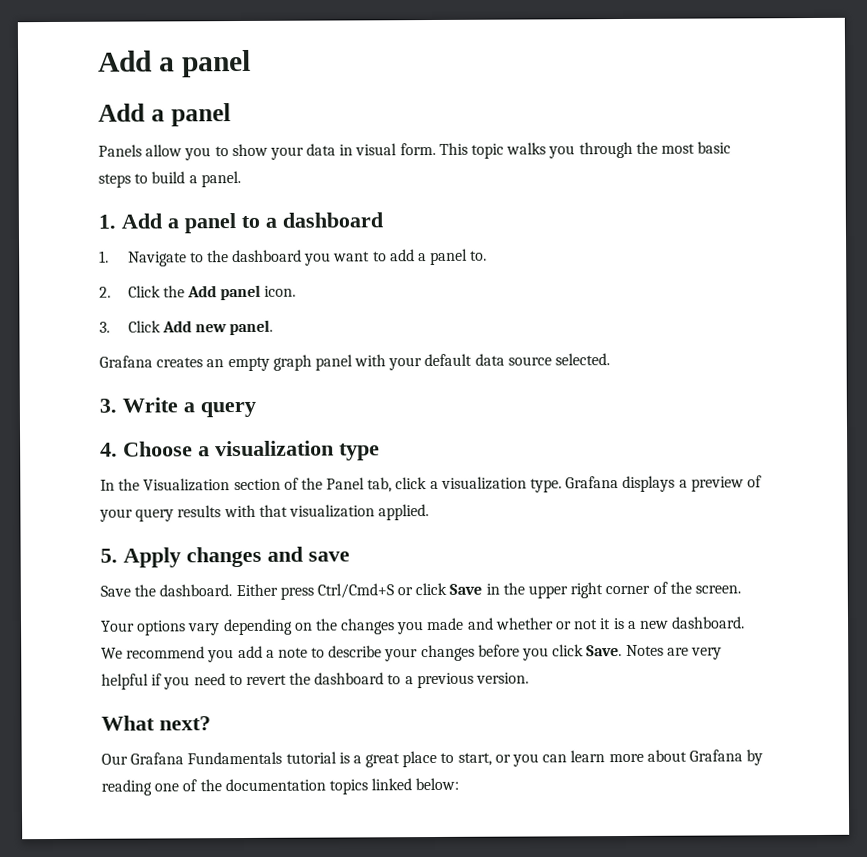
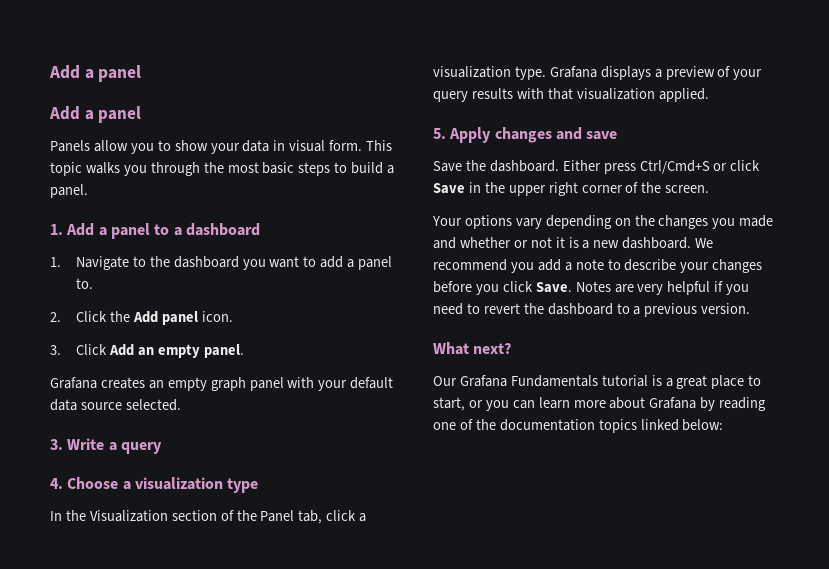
- 3. Click Add new panel.
+ 3. Click Add an empty panel.

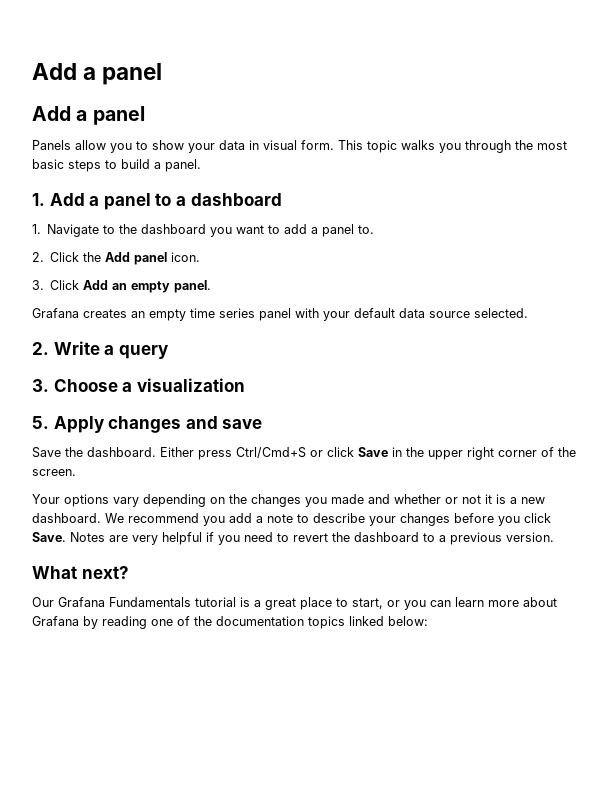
- Grafana creates an empty graph panel with your default data source selected.
+ Grafana creates an empty time series panel with your default data source selected.
- 3. Write a query
+ 2. Write a query
- 4. Choose a visualization type
- In the Visualization section of the Panel tab, click a visualization type. Grafana displays a preview of your query results with that visualization applied.
+ 3. Choose a visualization

